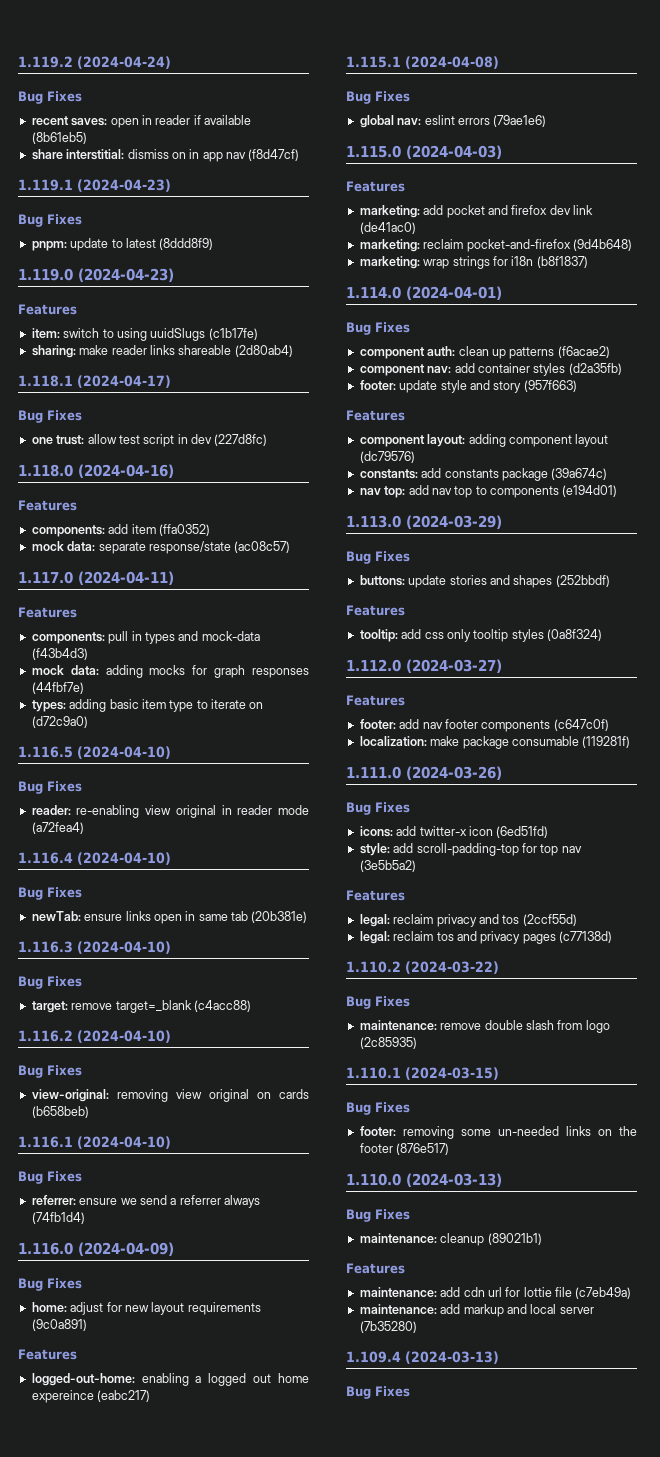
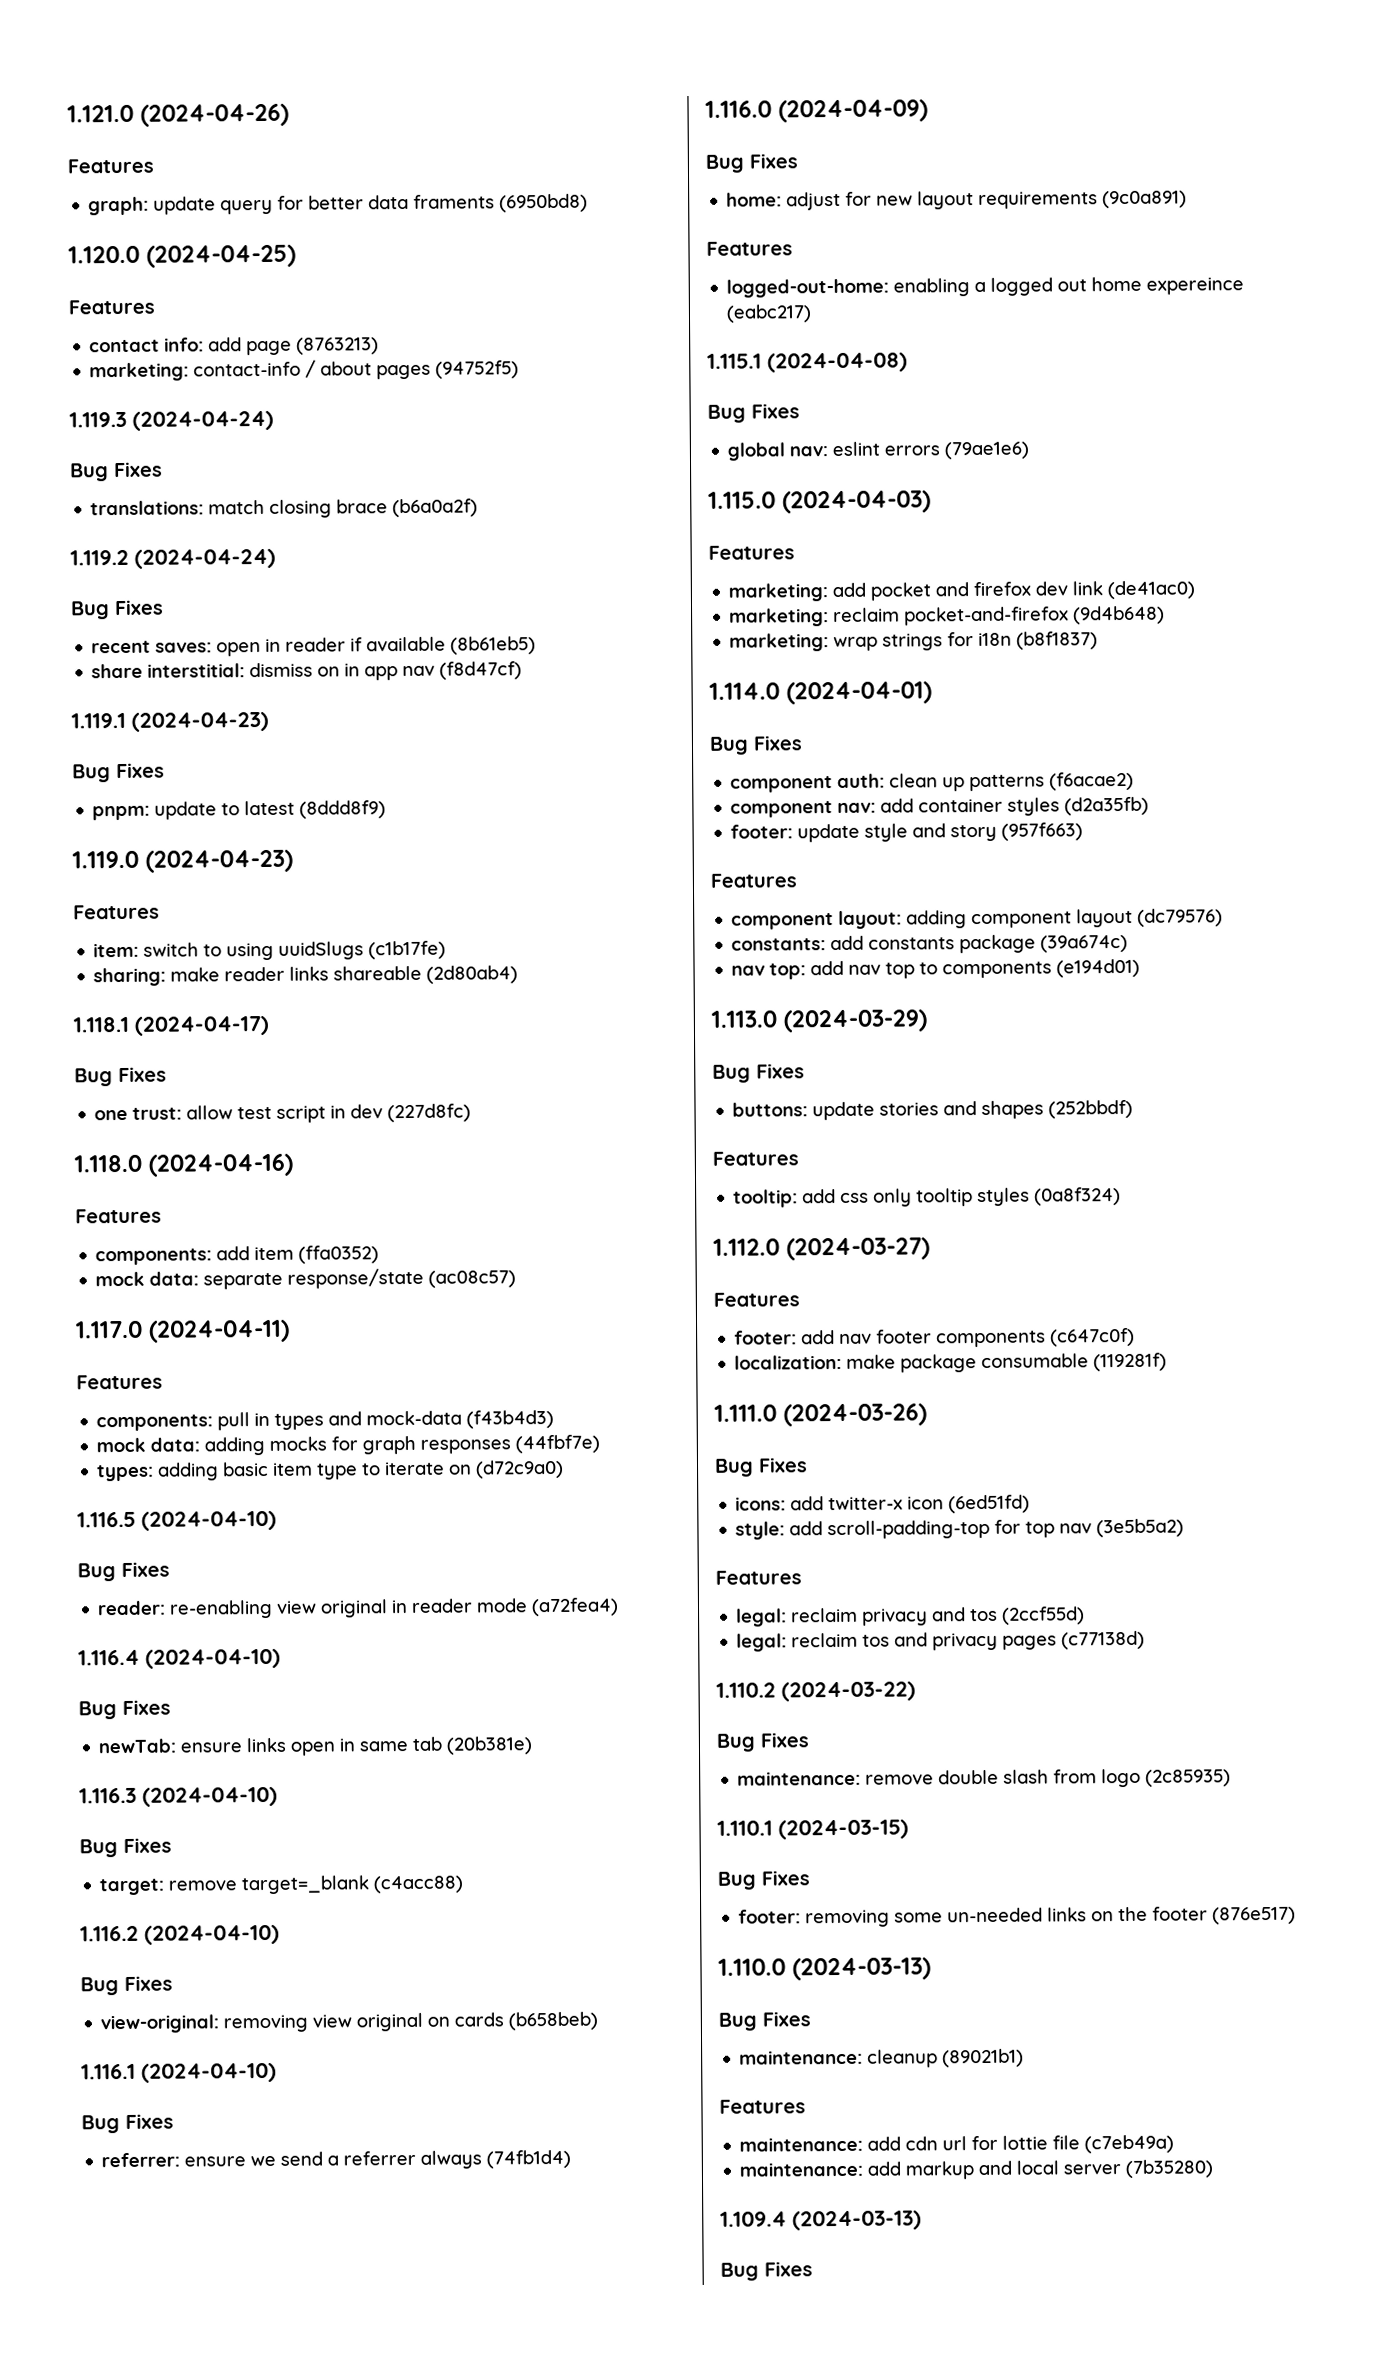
+ 1.121.0 (2024-04-26)
+ Features
+ graph: update query for better data framents (6950bd8)
+ 1.120.0 (2024-04-25)
+ Features
+ contact info: add page (8763213)
+ marketing: contact-info / about pages (94752f5)
+ 1.119.3 (2024-04-24)
+ Bug Fixes
+ translations: match closing brace (b6a0a2f)

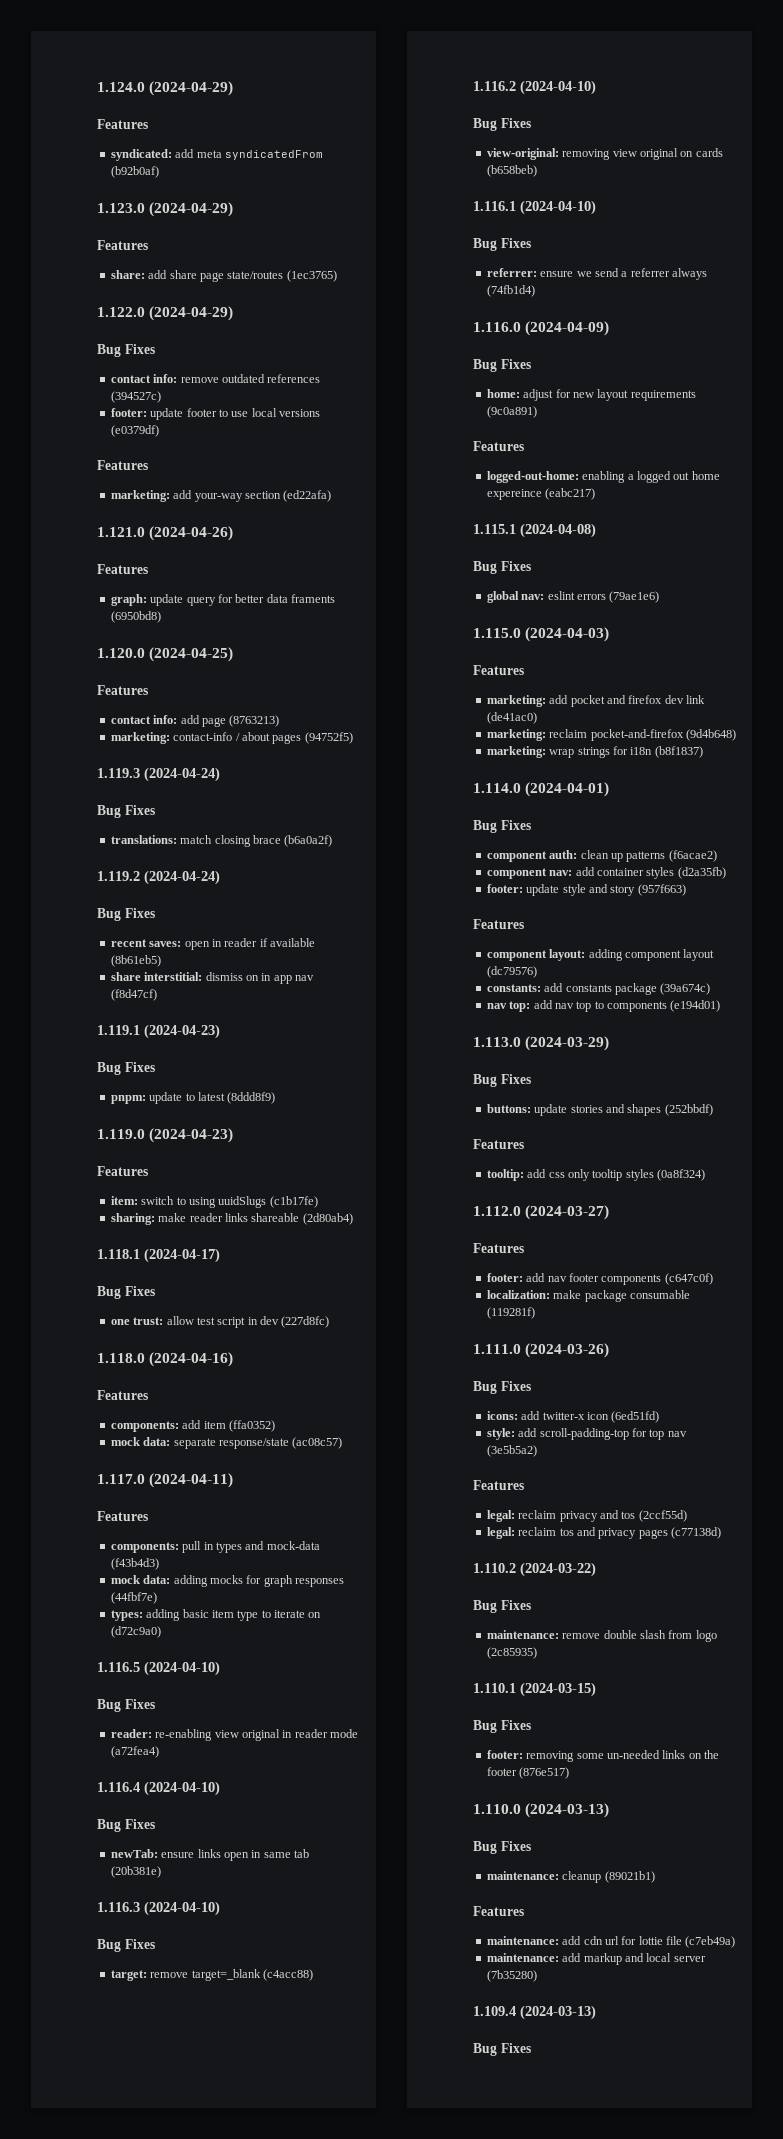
+ 1.124.0 (2024-04-29)
+ Features
+ syndicated: add meta syndicatedFrom (b92b0af)
+ 1.123.0 (2024-04-29)
+ Features
+ share: add share page state/routes (1ec3765)
+ 1.122.0 (2024-04-29)
+ Bug Fixes
+ contact info: remove outdated references (394527c)
+ footer: update footer to use local versions (e0379df)
+ Features
+ marketing: add your-way section (ed22afa)

